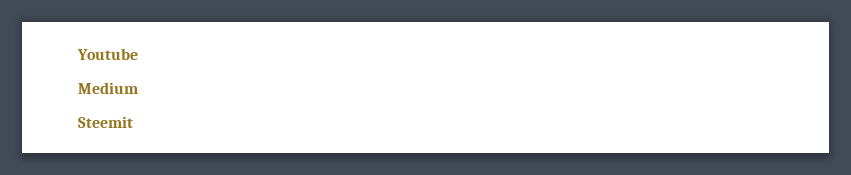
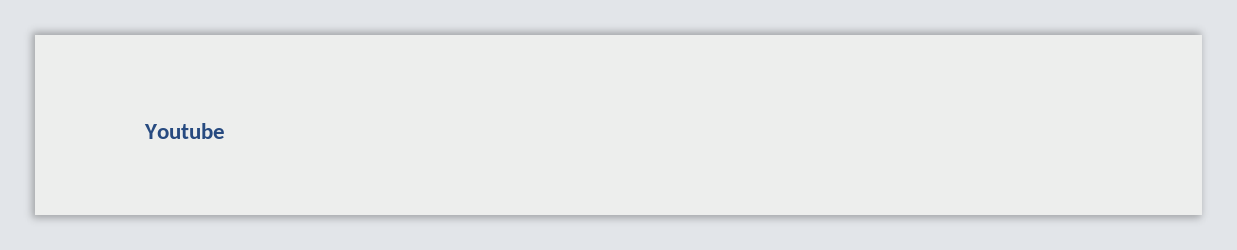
- Medium
- Steemit

